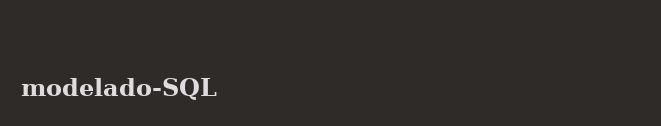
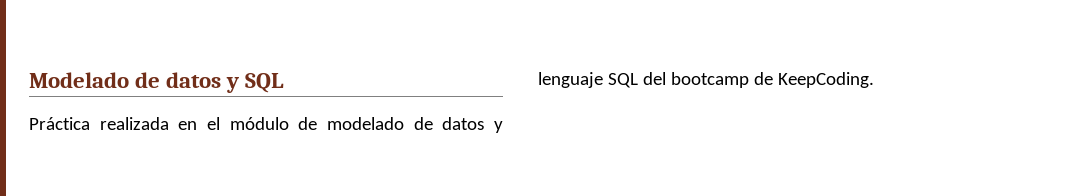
- modelado-SQL
+ Modelado de datos y SQL
+ Práctica realizada en el módulo de modelado de datos y lenguaje SQL del bootcamp de KeepCoding.

